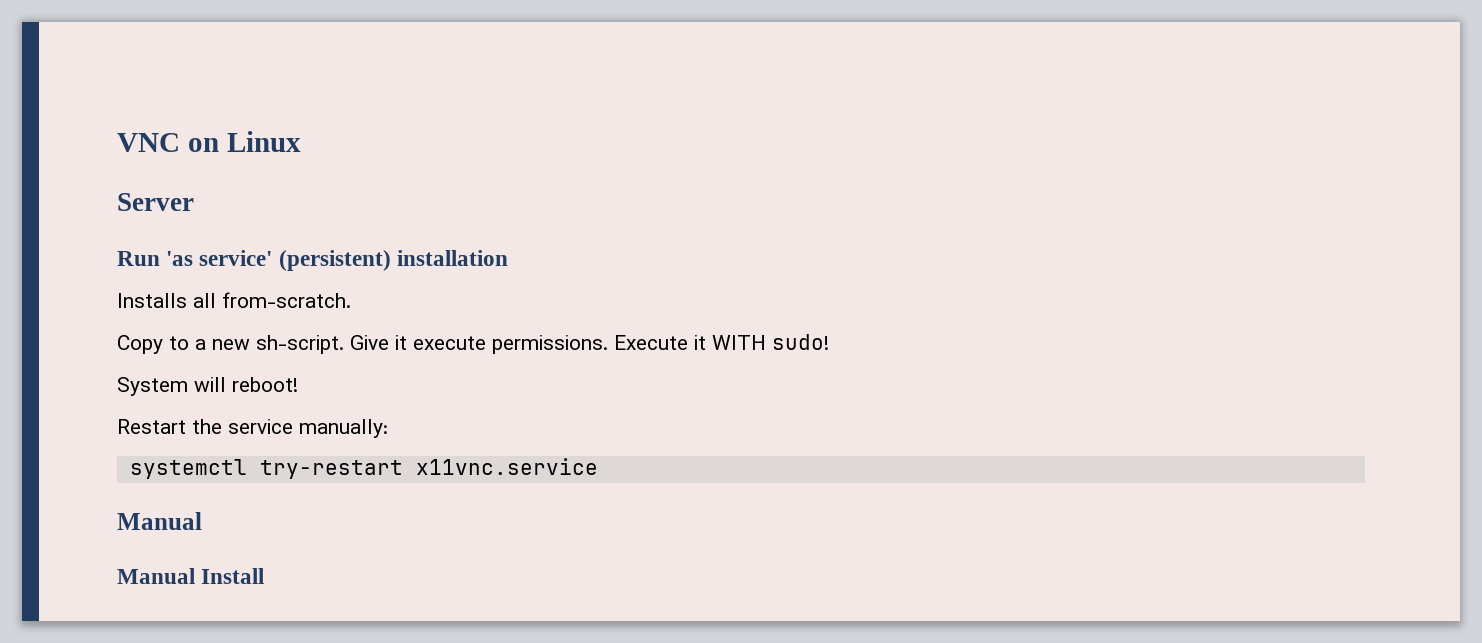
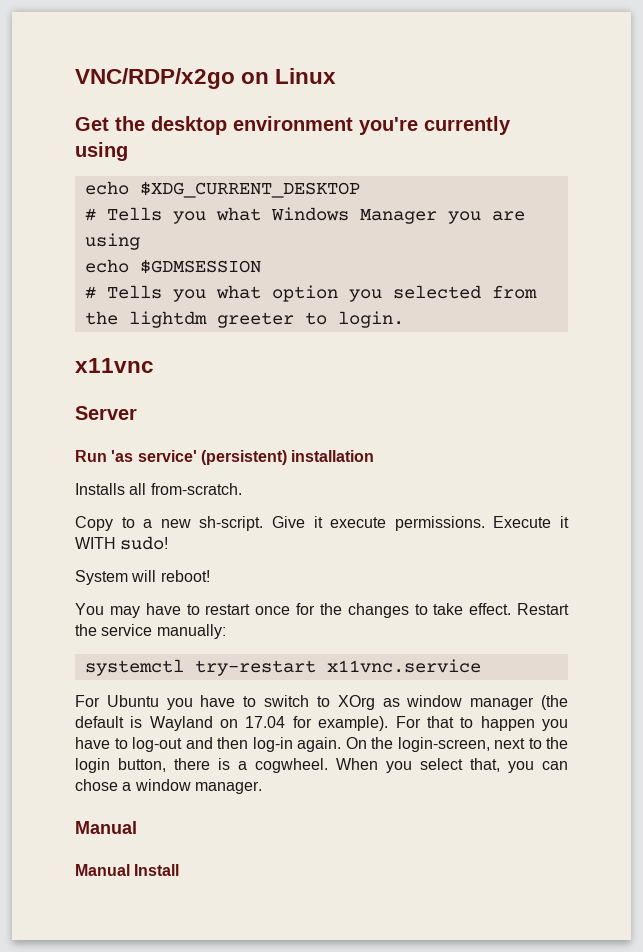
- VNC on Linux
+ VNC/RDP/x2go on Linux
+ Get the desktop environment you're currently using
+ echo $XDG_CURRENT_DESKTOP
+ # Tells you what Windows Manager you are using
+ echo $GDMSESSION
+ # Tells you what option you selected from the lightdm greeter to login.
+ x11vnc
+ You may have to restart once for the changes to take effect.
+ For Ubuntu you have to switch to XOrg as window manager (the default is Wayland on 17.04 for example). For that to happen you have to log-out and then log-in again. On the login-screen, next to the login button, there is a cogwheel. When you select that, you can chose a window manager.

